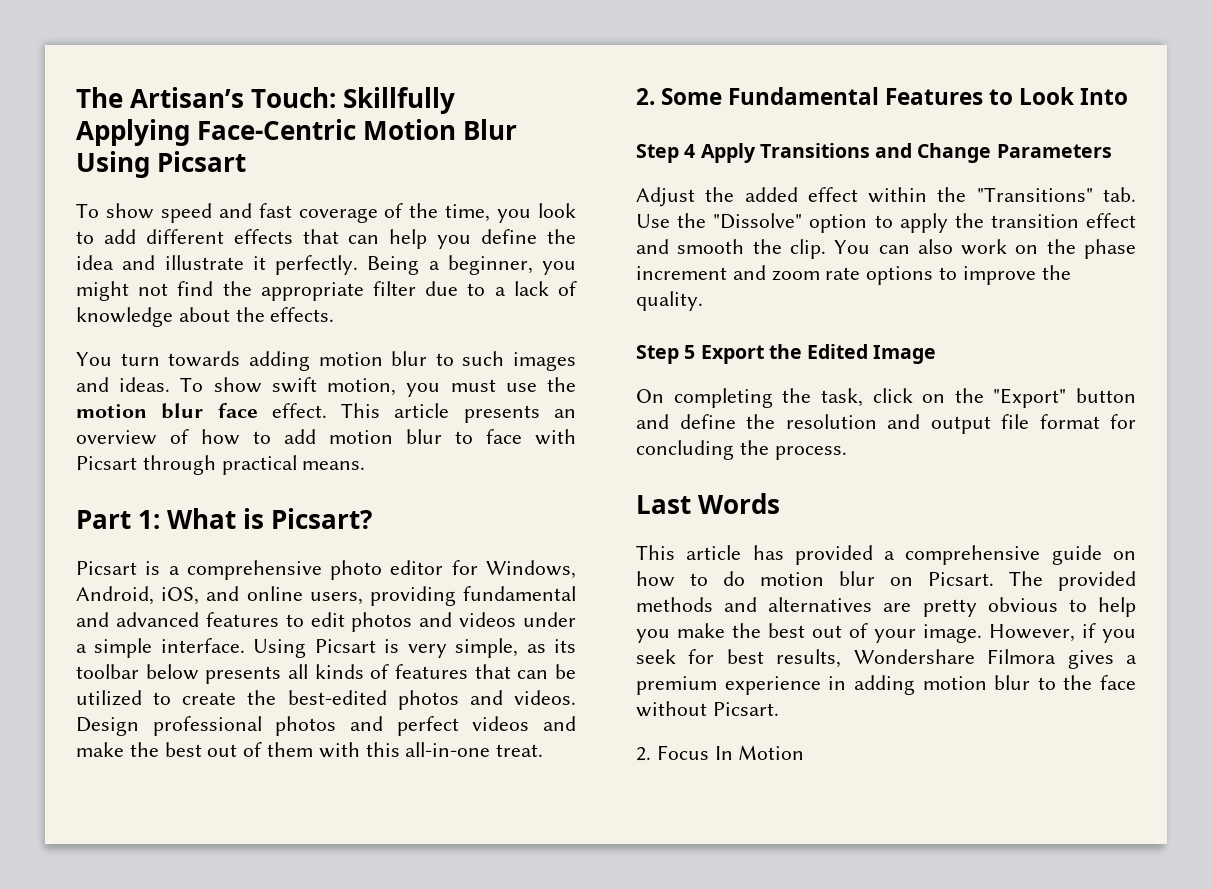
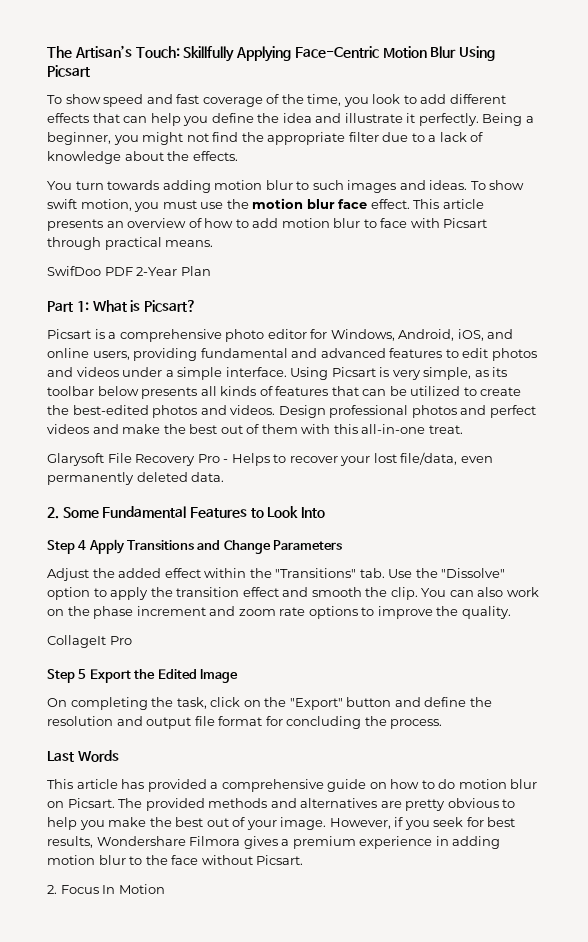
+ SwifDoo PDF 2-Year Plan
+ Glarysoft File Recovery Pro - Helps to recover your lost file/data, even permanently deleted data.
+ CollageIt Pro

